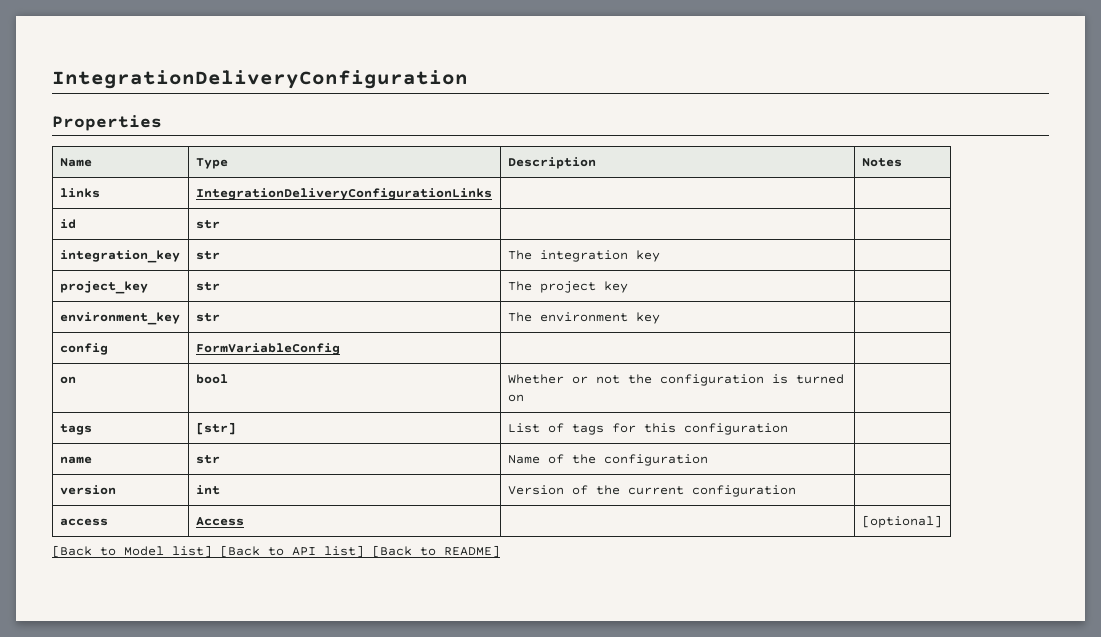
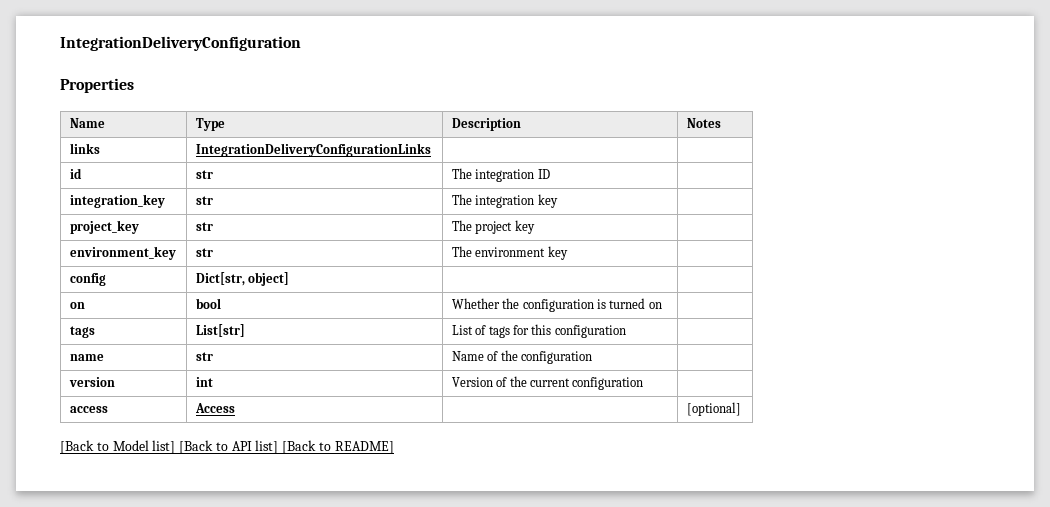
- id | str | |
+ id | str | The integration ID |
- config | FormVariableConfig | |
+ config | Dict[str, object] | |
- on | bool | Whether or not the configuration is turned on |
+ on | bool | Whether the configuration is turned on |
- tags | [str] | List of tags for this configuration |
+ tags | List[str] | List of tags for this configuration |

